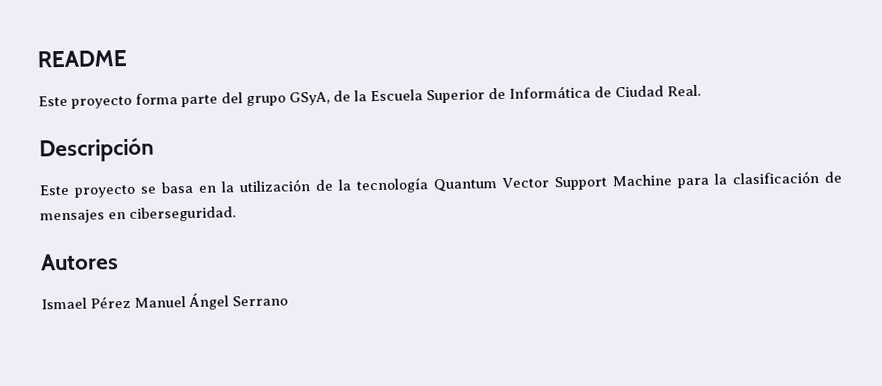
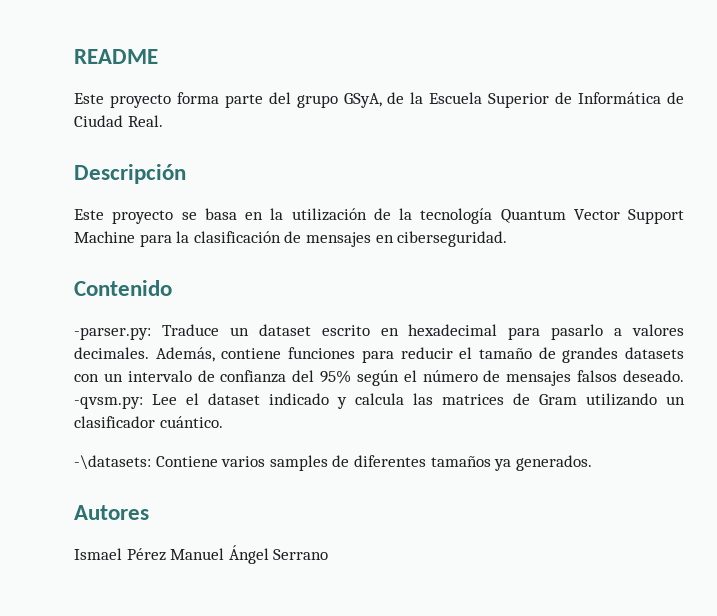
+ Contenido
+ -parser.py: Traduce un dataset escrito en hexadecimal para pasarlo a valores decimales. Además, contiene funciones para reducir el tamaño de grandes datasets con un intervalo de confianza del 95% según el número de mensajes falsos deseado. -qvsm.py: Lee el dataset indicado y calcula las matrices de Gram utilizando un clasificador cuántico.
+ -\datasets: Contiene varios samples de diferentes tamaños ya generados.

